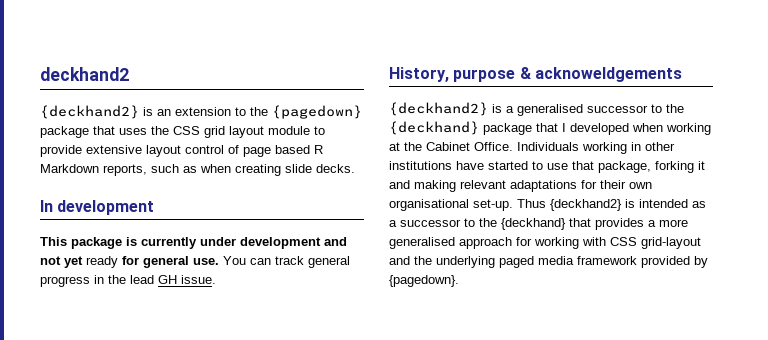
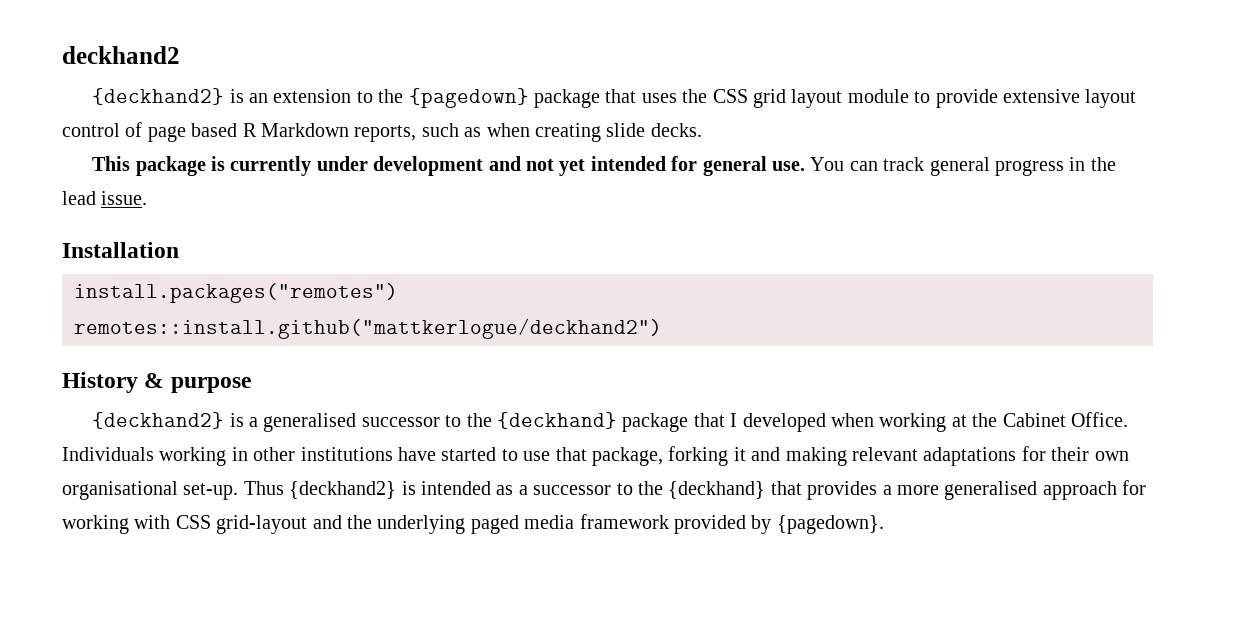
- In development
- This package is currently under development and not yet ready for general use.
+ This package is currently under development and not yet intended for general use.
- You can track general progress in the lead GH issue.
+ You can track general progress in the lead issue.
- History, purpose & acknoweldgements
+ Installation
+ install.packages("remotes")
+ remotes::install.github("mattkerlogue/deckhand2")
+ History & purpose

